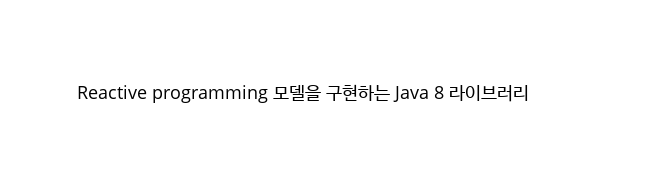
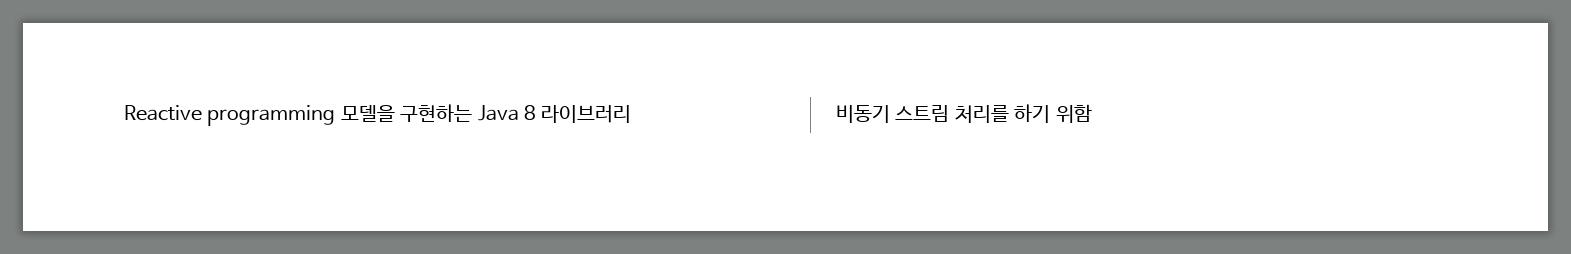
+ 비동기 스트림 처리를 하기 위함

